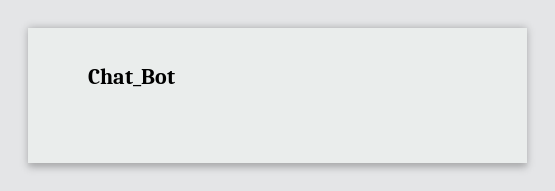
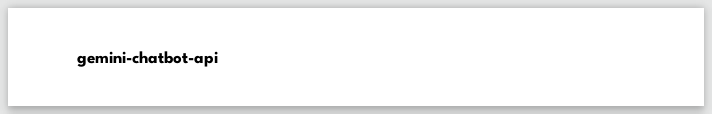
- Chat_Bot
+ gemini-chatbot-api

